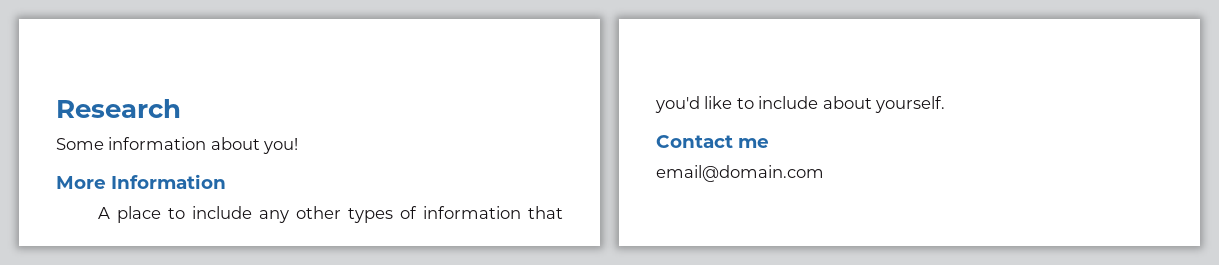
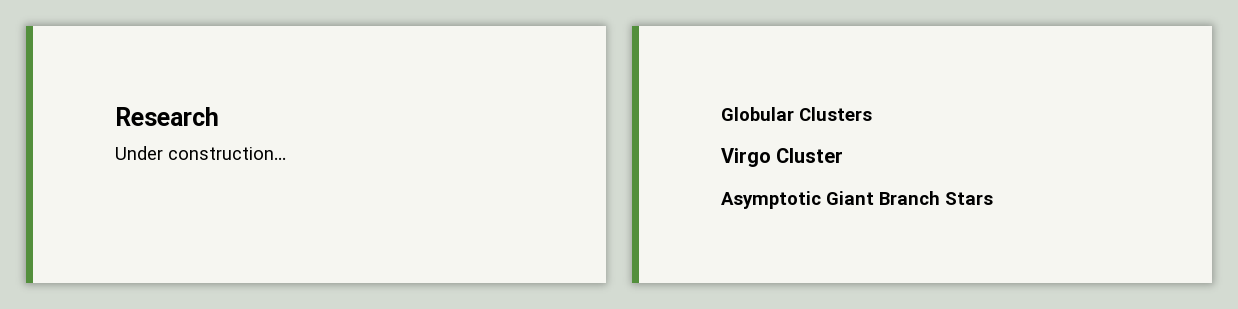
- Some information about you!
- More Information
- A place to include any other types of information that you'd like to include about yourself.
- Contact me
- email@domain.com
+ Under construction...
+ Globular Clusters
+ Virgo Cluster
+ Asymptotic Giant Branch Stars

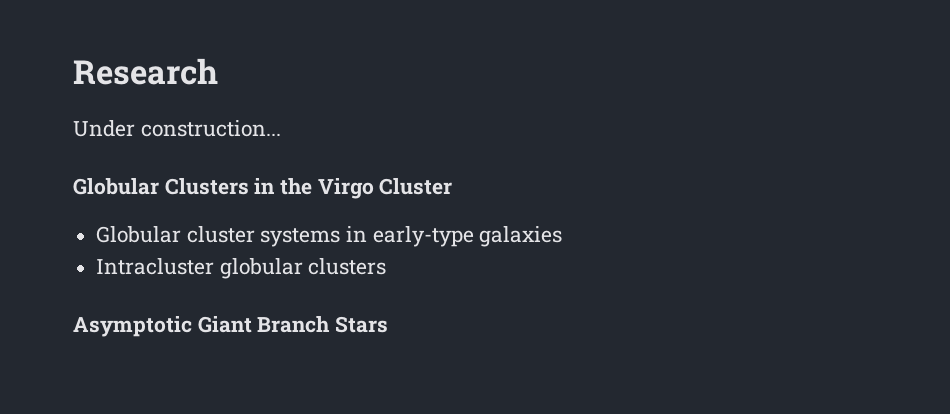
- Globular Clusters
- Virgo Cluster
+ Globular Clusters in the Virgo Cluster
+ Globular cluster systems in early-type galaxies
+ Intracluster globular clusters

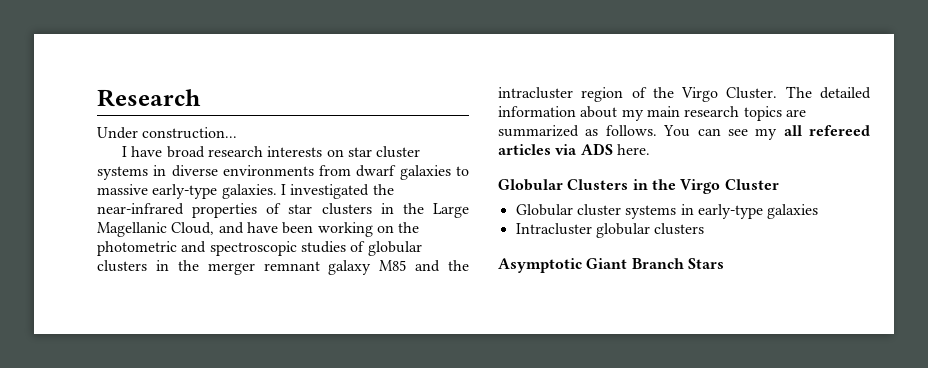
+ I have broad research interests on star cluster systems in diverse environments from dwarf galaxies to massive early-type galaxies. I investigated the near-infrared properties of star clusters in the Large Magellanic Cloud, and have been working on the photometric and spectroscopic studies of globular clusters in the merger remnant galaxy M85 and the intracluster region of the Virgo Cluster. The detailed information about my main research topics are summarized as follows. You can see my all refereed articles via ADS here.

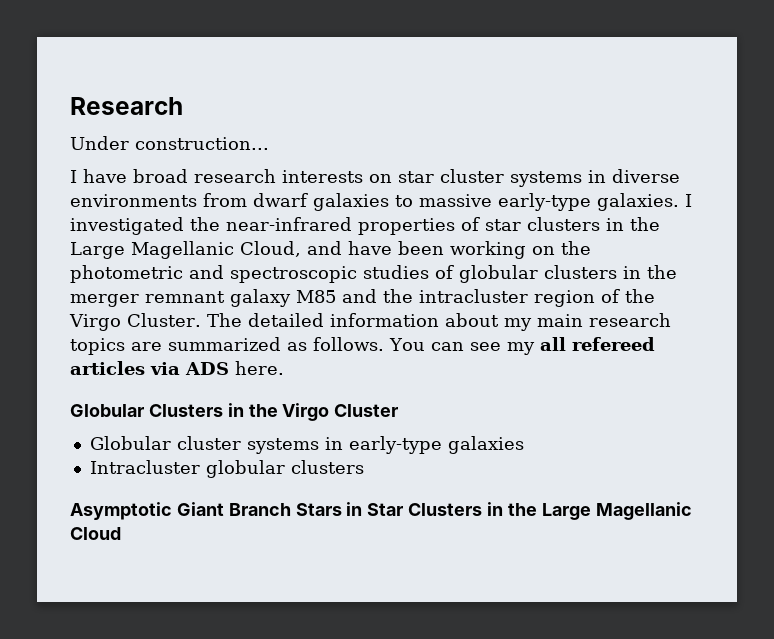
- Asymptotic Giant Branch Stars
+ Asymptotic Giant Branch Stars in Star Clusters in the Large Magellanic Cloud

